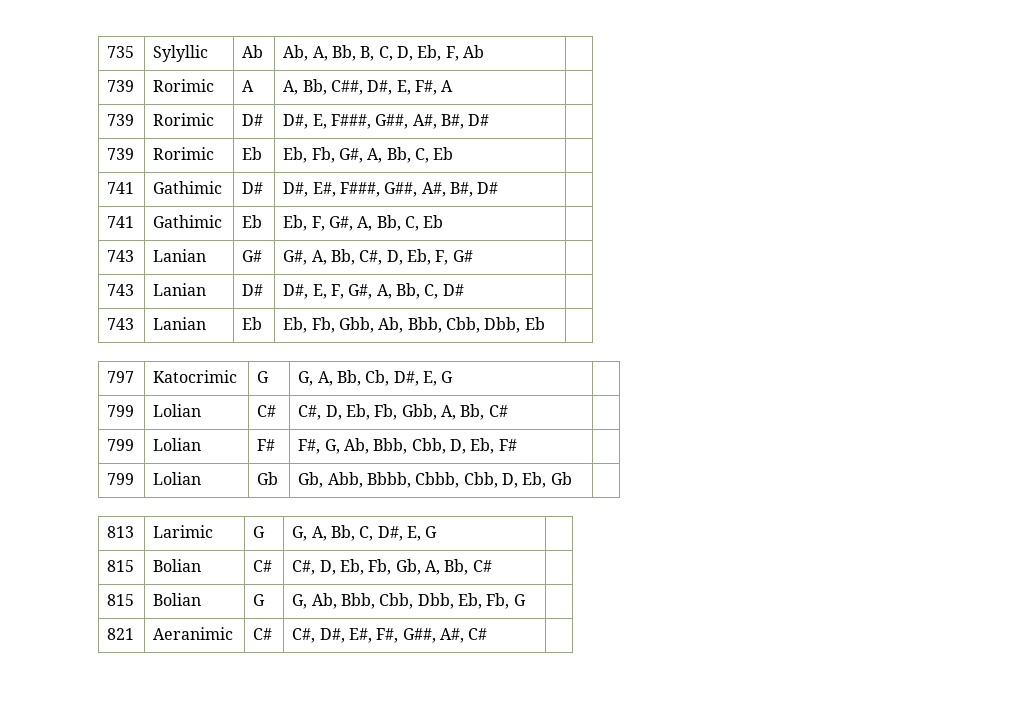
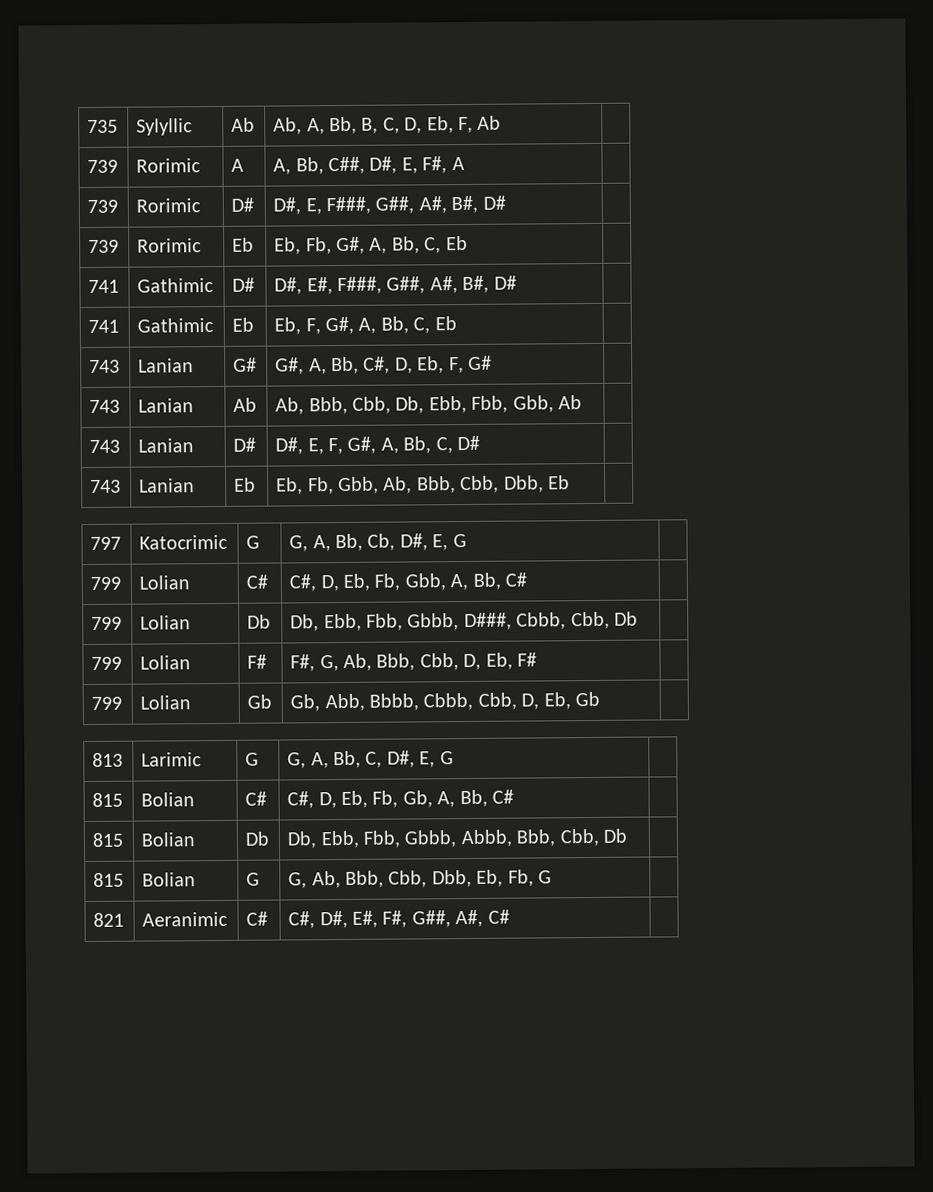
+ 743 | Lanian | Ab | Ab, Bbb, Cbb, Db, Ebb, Fbb, Gbb, Ab |
+ 799 | Lolian | Db | Db, Ebb, Fbb, Gbbb, D###, Cbbb, Cbb, Db |
+ 815 | Bolian | Db | Db, Ebb, Fbb, Gbbb, Abbb, Bbb, Cbb, Db |

